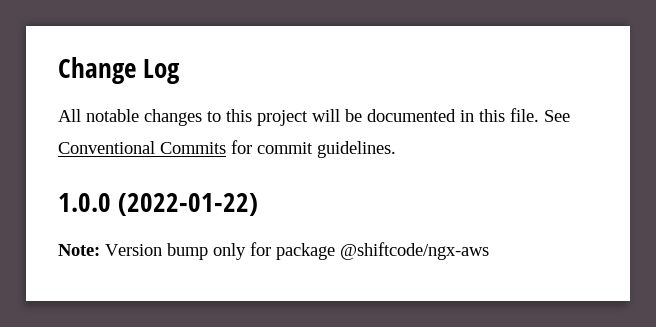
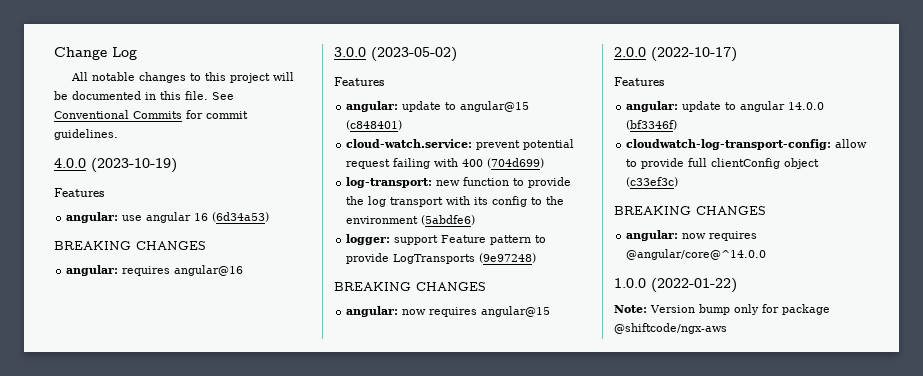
+ 4.0.0 (2023-10-19)
+ Features
+ angular: use angular 16 (6d34a53)
+ BREAKING CHANGES
+ angular: requires angular@16
+ 3.0.0 (2023-05-02)
+ Features
+ angular: update to angular@15 (c848401)
+ cloud-watch.service: prevent potential request failing with 400 (704d699)
+ log-transport: new function to provide the log transport with its config to the environment (5abdfe6)
+ logger: support Feature pattern to provide LogTransports (9e97248)
+ BREAKING CHANGES
+ angular: now requires angular@15
+ 2.0.0 (2022-10-17)
+ Features
+ angular: update to angular 14.0.0 (bf3346f)
+ cloudwatch-log-transport-config: allow to provide full clientConfig object (c33ef3c)
+ BREAKING CHANGES
+ angular: now requires @angular/core@^14.0.0

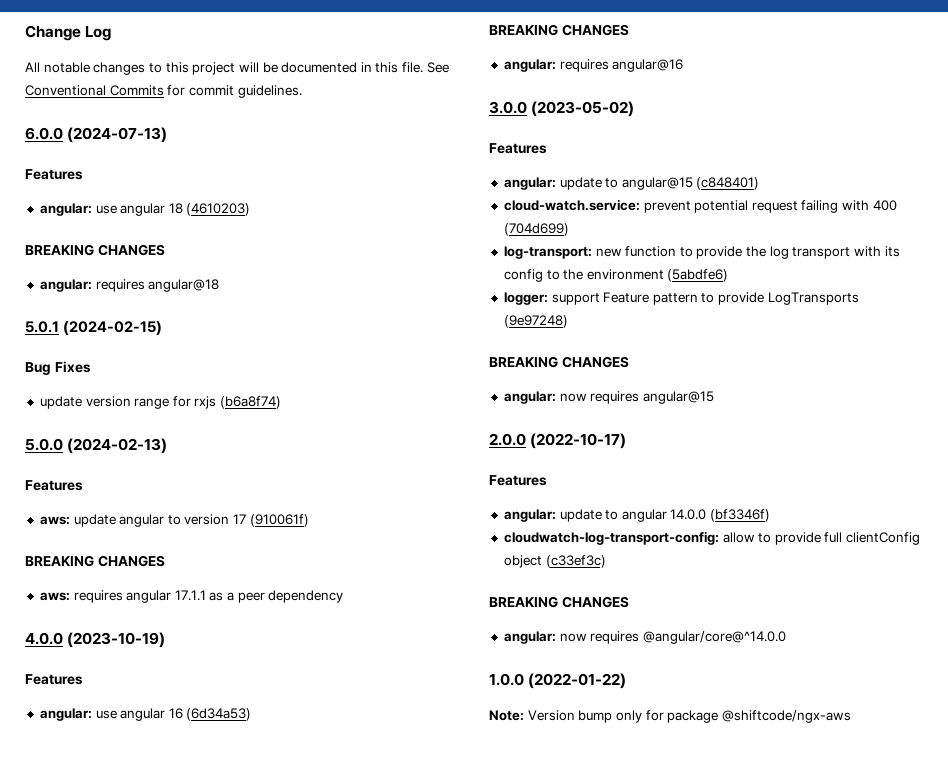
+ 6.0.0 (2024-07-13)
+ Features
+ angular: use angular 18 (4610203)
+ BREAKING CHANGES
+ angular: requires angular@18
+ 5.0.1 (2024-02-15)
+ Bug Fixes
+ update version range for rxjs (b6a8f74)
+ 5.0.0 (2024-02-13)
+ Features
+ aws: update angular to version 17 (910061f)
+ BREAKING CHANGES
+ aws: requires angular 17.1.1 as a peer dependency

